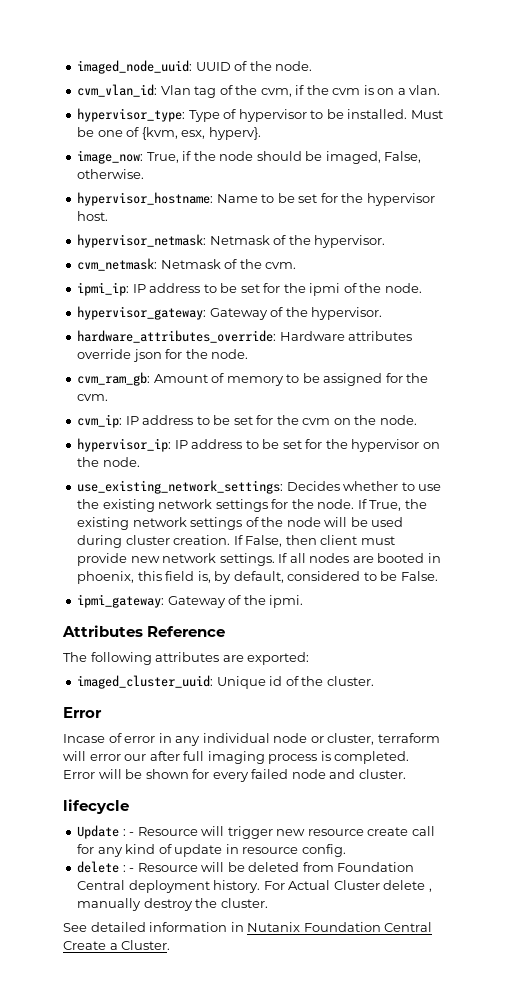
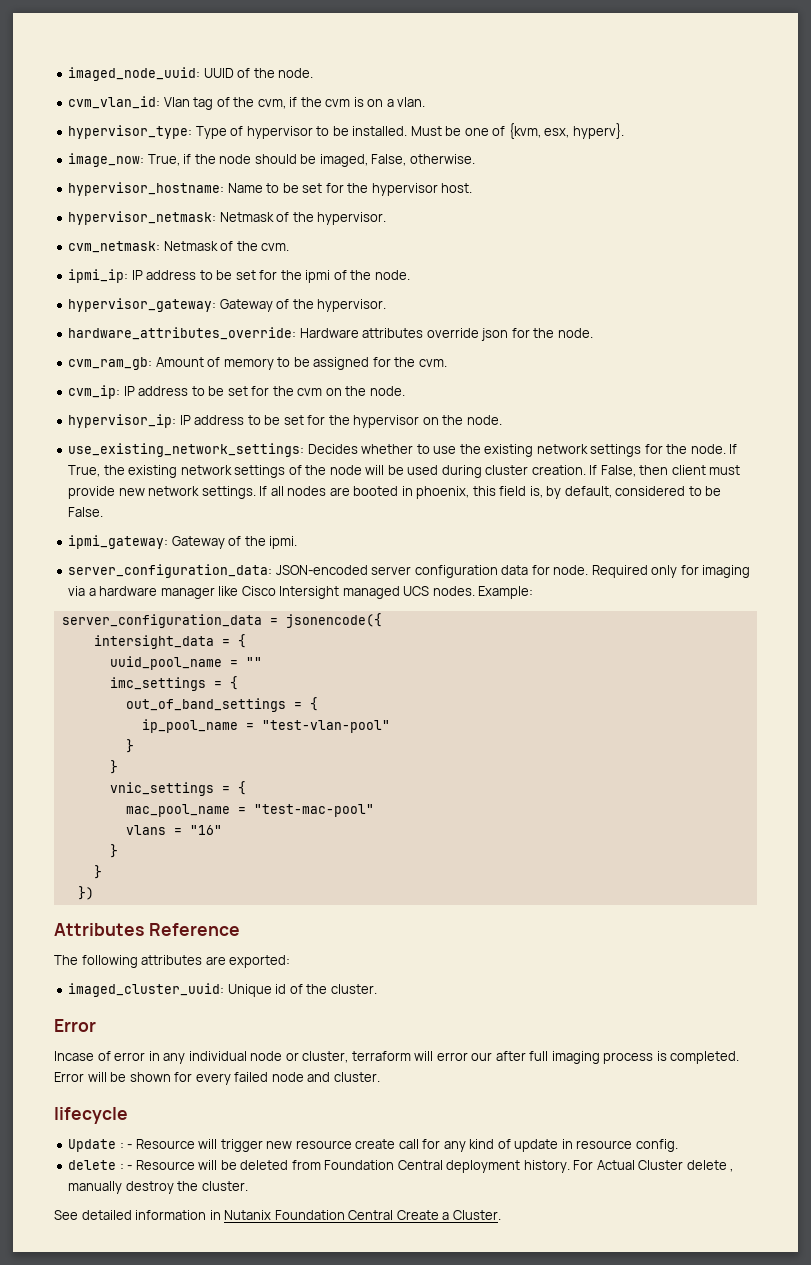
+ server_configuration_data: JSON-encoded server configuration data for node. Required only for imaging via a hardware manager like Cisco Intersight managed UCS nodes. Example:
+ server_configuration_data = jsonencode({
+ intersight_data = {
+ uuid_pool_name = ""
+ imc_settings = {
+ out_of_band_settings = {
+ ip_pool_name = "test-vlan-pool"
+ }
+ }
+ vnic_settings = {
+ mac_pool_name = "test-mac-pool"
+ vlans = "16"
+ }
+ }
+ })

